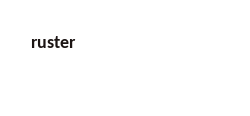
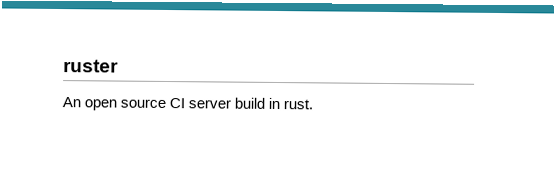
+ An open source CI server build in rust.

